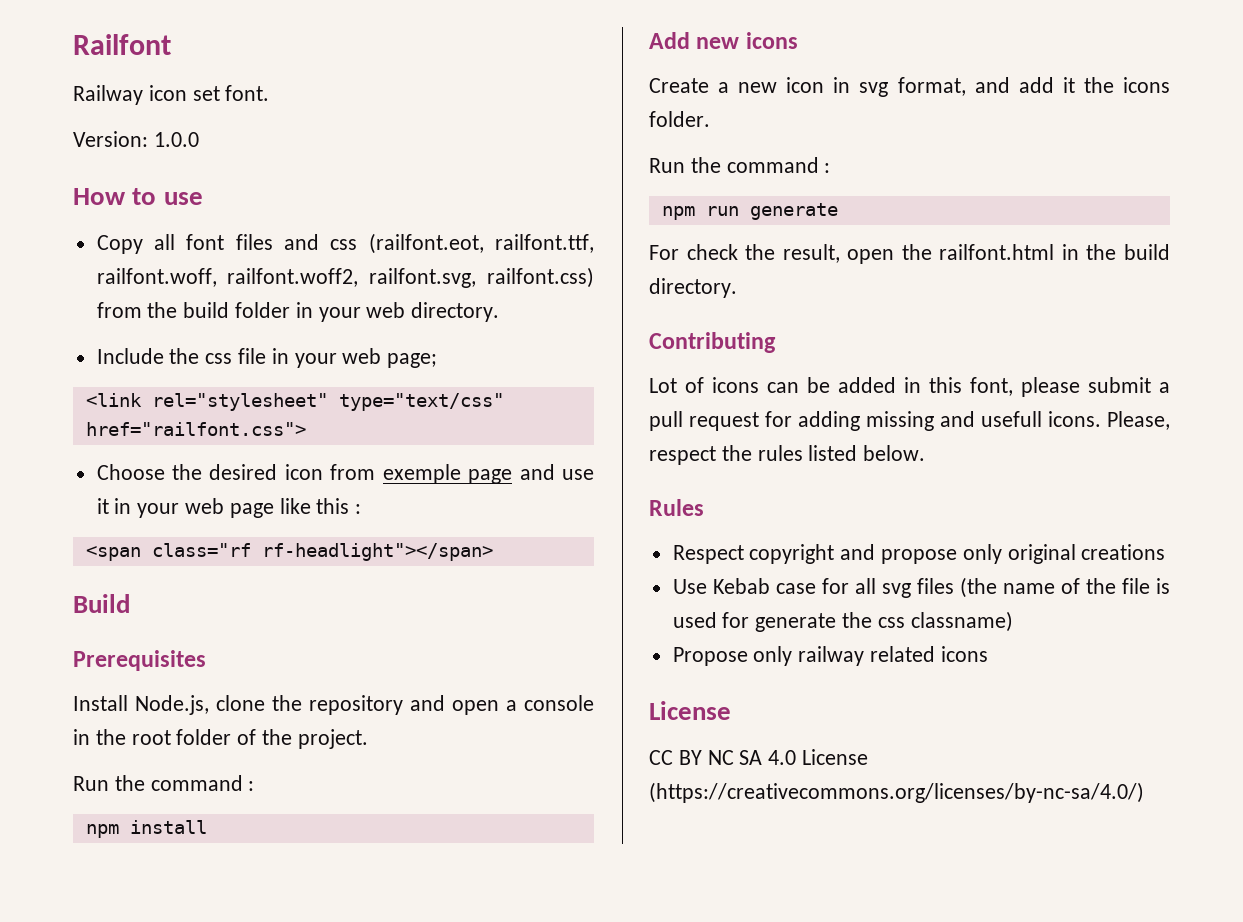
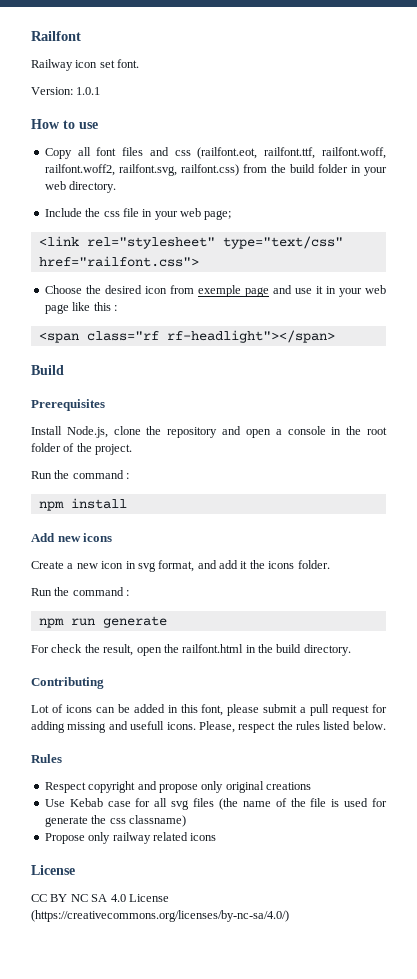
- Version: 1.0.0
+ Version: 1.0.1

